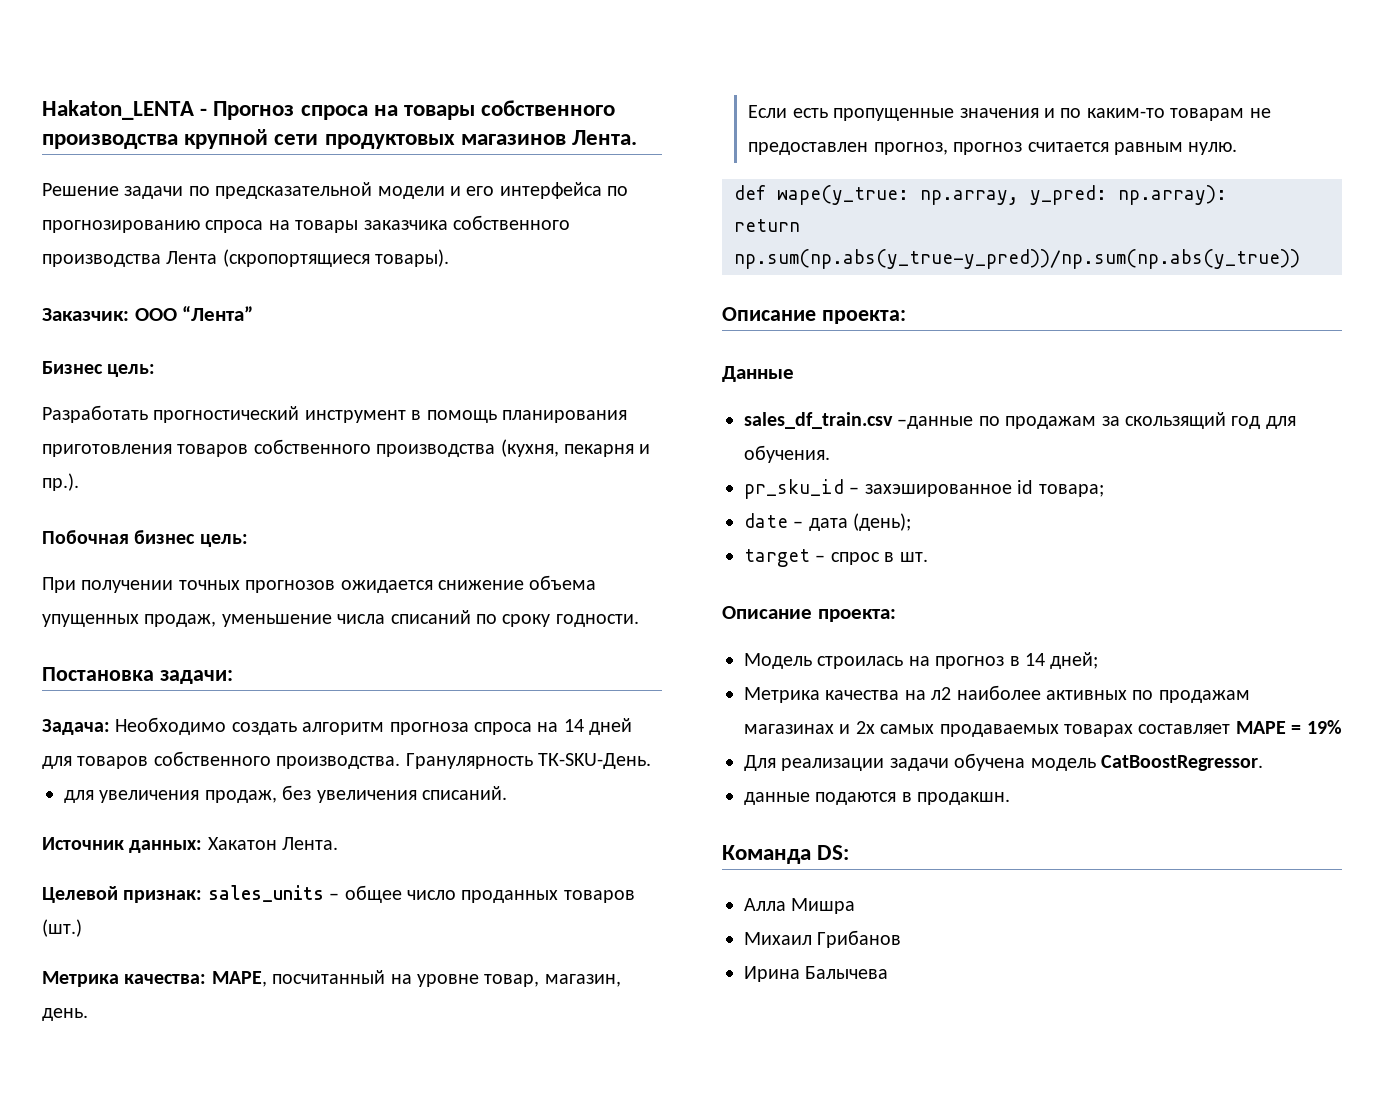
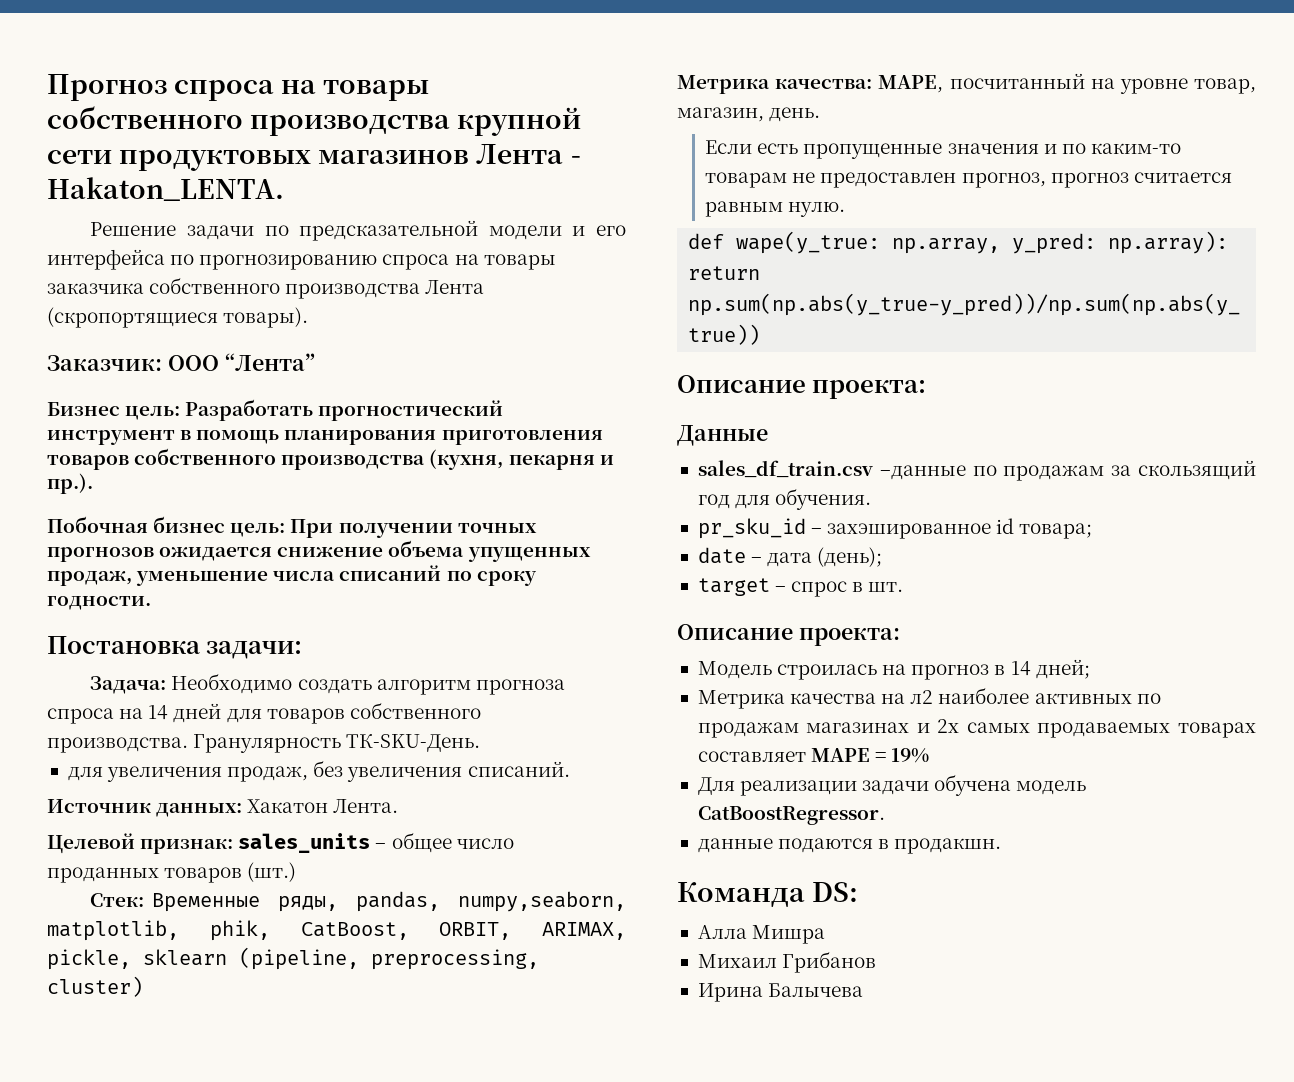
- Hakaton_LENTA - Прогноз спроса на товары собственного производства крупной сети продуктовых магазинов Лента.
+ Прогноз спроса на товары собственного производства крупной сети продуктовых магазинов Лента - Hakaton_LENTA.
- Бизнес цель:
- Разработать прогностический инструмент в помощь планирования приготовления товаров собственного производства (кухня, пекарня и пр.).
+ Бизнес цель: Разработать прогностический инструмент в помощь планирования приготовления товаров собственного производства (кухня, пекарня и пр.).
- Побочная бизнес цель:
- При получении точных прогнозов ожидается снижение объема упущенных продаж, уменьшение числа списаний по сроку годности.
+ Побочная бизнес цель: При получении точных прогнозов ожидается снижение объема упущенных продаж, уменьшение числа списаний по сроку годности.
+ Стек: Временные ряды, pandas, numpy,seaborn, matplotlib, phik, CatBoost, ORBIT, ARIMAX, pickle, sklearn (pipeline, preprocessing, cluster)

